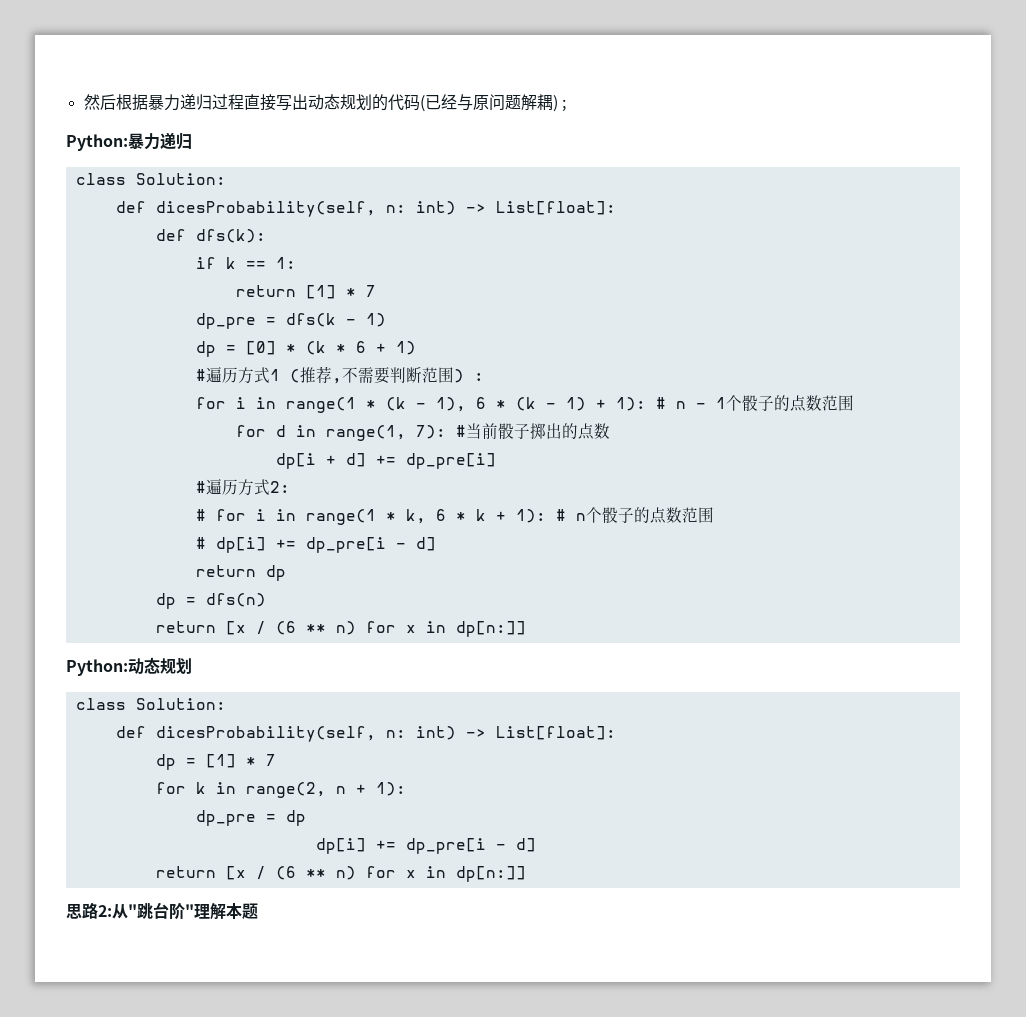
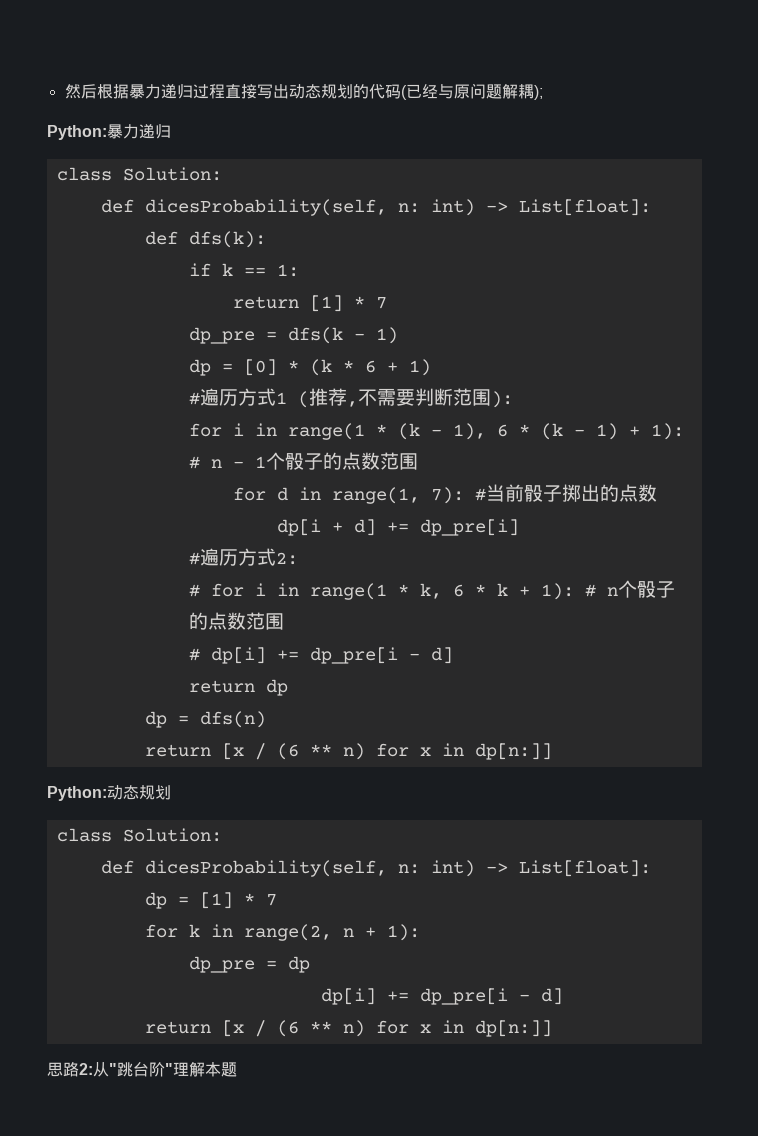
- 然后根据暴力递归过程直接写出动态规划的代码(已经与原问题解耦) ;
+ 然后根据暴力递归过程直接写出动态规划的代码(已经与原问题解耦);
- #遍历方式1 (推荐,不需要判断范围) :
+ #遍历方式1 (推荐,不需要判断范围):

